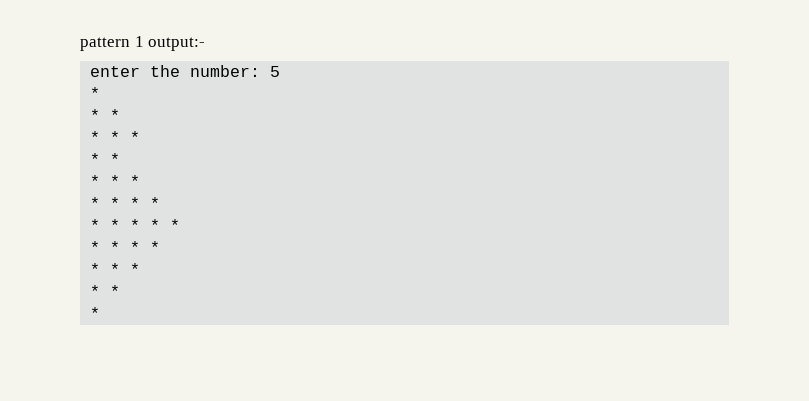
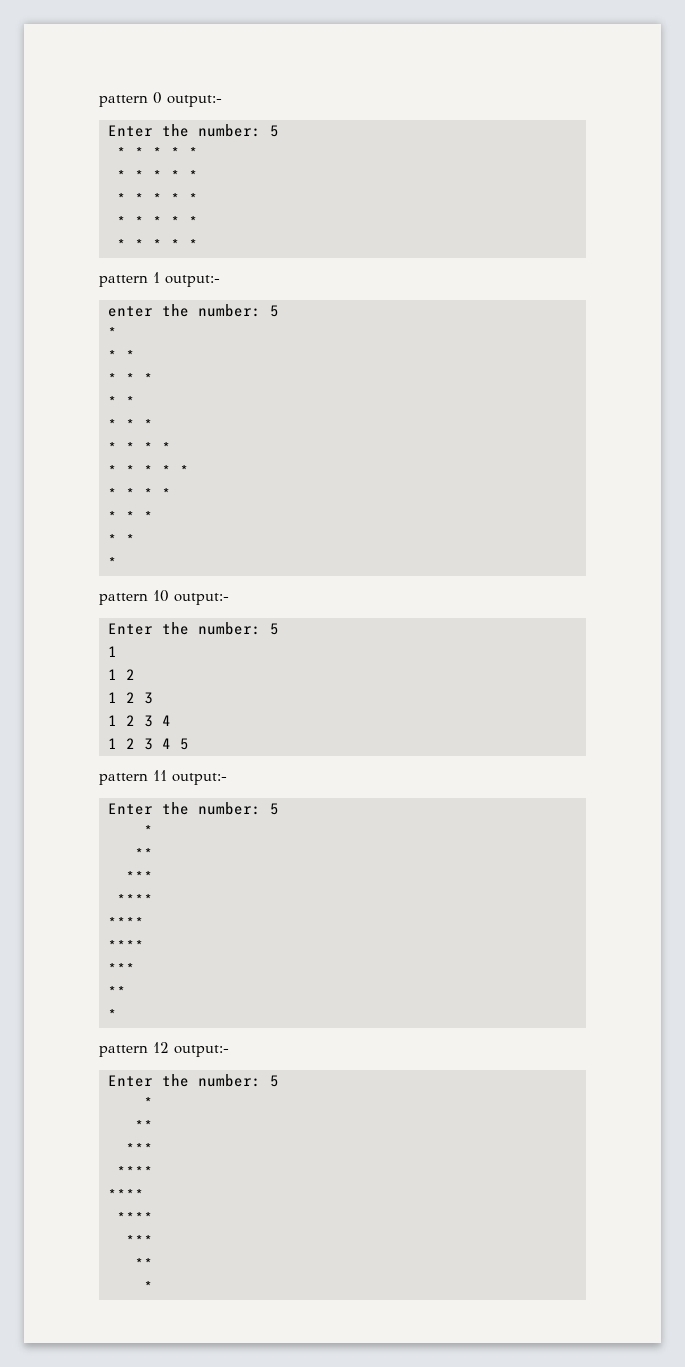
+ pattern 0 output:-
+ Enter the number: 5
+ * * * * *
+ * * * * *
+ * * * * *
+ * * * * *
+ * * * * *
+ pattern 10 output:-
+ Enter the number: 5
+ 1
+ 1 2
+ 1 2 3
+ 1 2 3 4
+ 1 2 3 4 5
+ pattern 11 output:-
+ Enter the number: 5
+ *
+ **
+ ***
+ ****
+ ****
+ ****
+ ***
+ **
+ *
+ pattern 12 output:-
+ Enter the number: 5
+ *
+ **
+ ***
+ ****
+ ****
+ ****
+ ***
+ **
+ *

